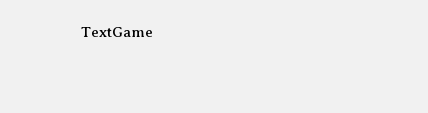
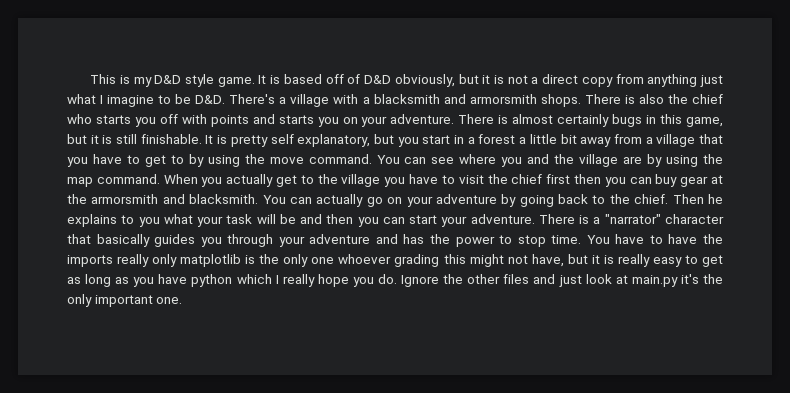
- TextGame
+ This is my D&D style game. It is based off of D&D obviously, but it is not a direct copy from anything just what I imagine to be D&D. There's a village with a blacksmith and armorsmith shops. There is also the chief who starts you off with points and starts you on your adventure. There is almost certainly bugs in this game, but it is still finishable. It is pretty self explanatory, but you start in a forest a little bit away from a village that you have to get to by using the move command. You can see where you and the village are by using the map command. When you actually get to the village you have to visit the chief first then you can buy gear at the armorsmith and blacksmith. You can actually go on your adventure by going back to the chief. Then he explains to you what your task will be and then you can start your adventure. There is a "narrator" character that basically guides you through your adventure and has the power to stop time. You have to have the imports really only matplotlib is the only one whoever grading this might not have, but it is really easy to get as long as you have python which I really hope you do. Ignore the other files and just look at main.py it's the only important one.

